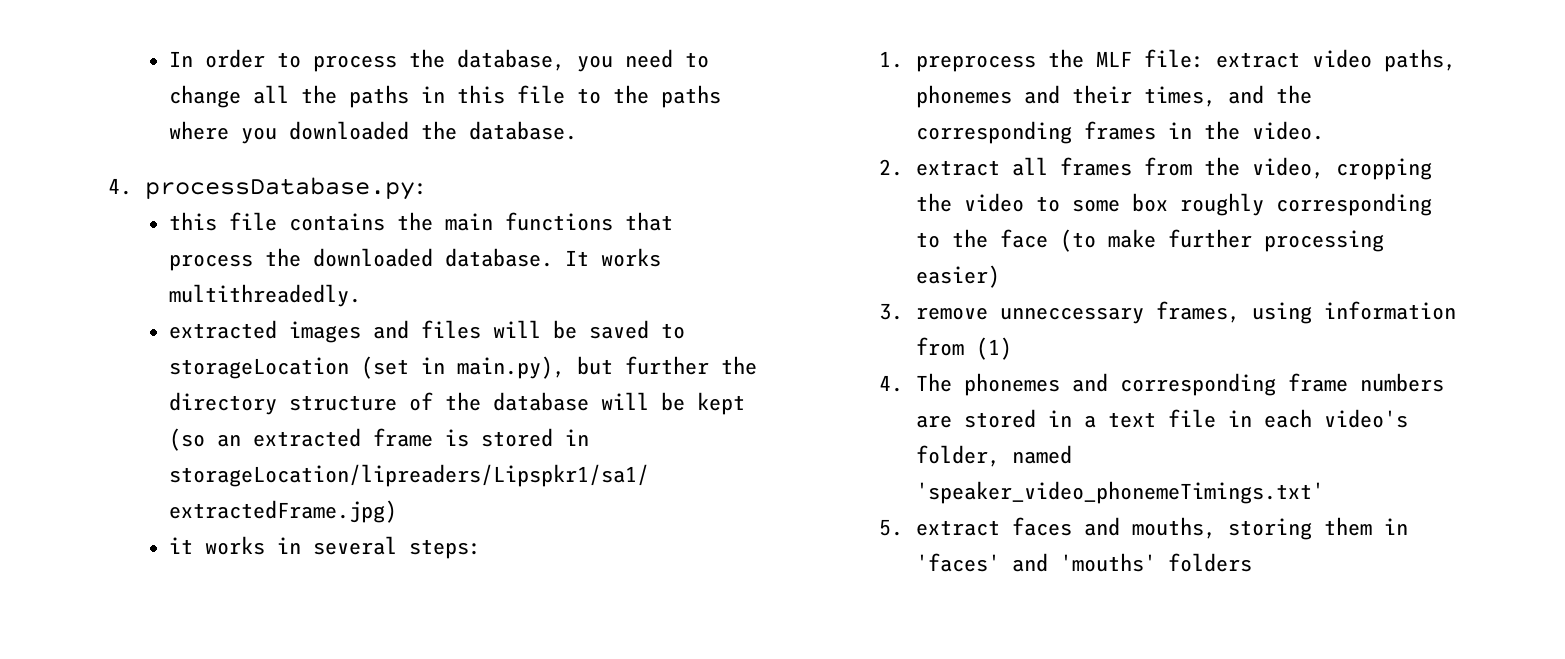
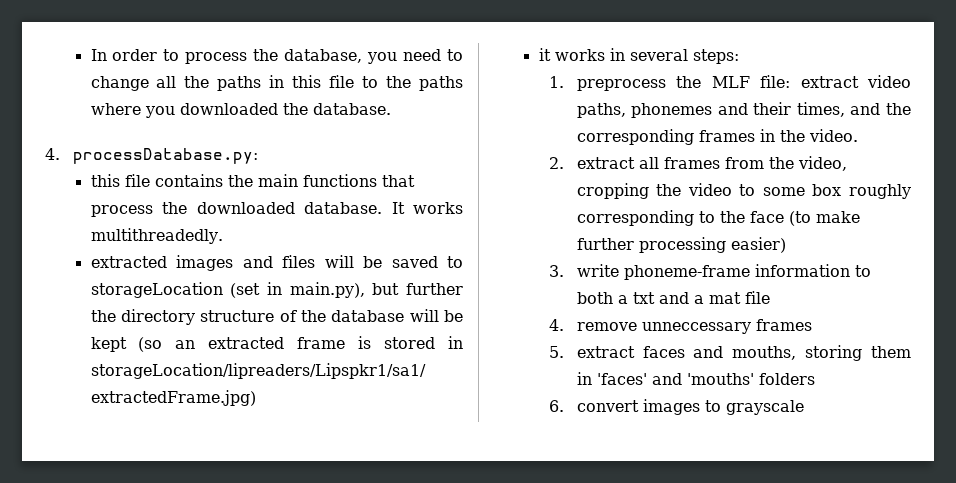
- 3. remove unneccessary frames, using information from (1)
- 4. The phonemes and corresponding frame numbers are stored in a text file in each video's folder, named 'speaker_video_phonemeTimings.txt'
+ 3. write phoneme-frame information to both a txt and a mat file
+ 4. remove unneccessary frames
+ 6. convert images to grayscale

